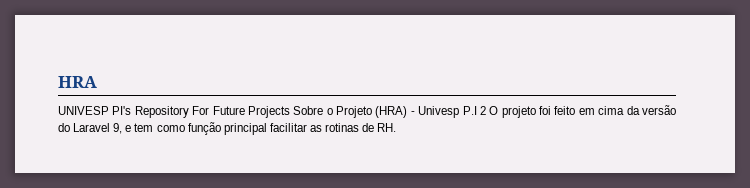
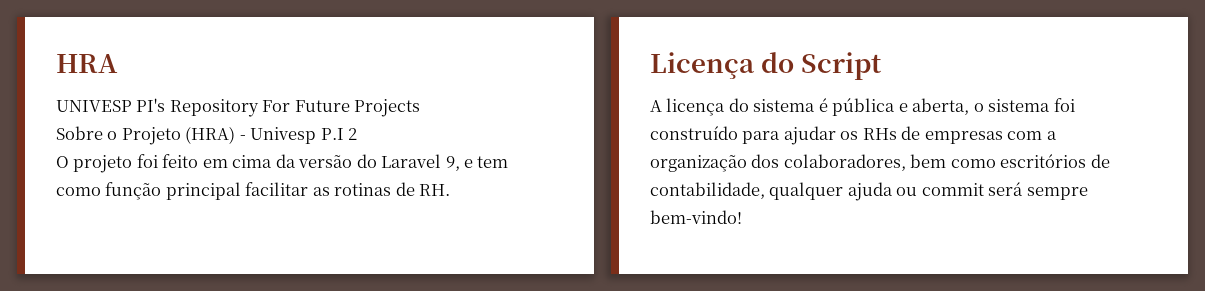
- UNIVESP PI's Repository For Future Projects Sobre o Projeto (HRA) - Univesp P.I 2 O projeto foi feito em cima da versão do Laravel 9, e tem como função principal facilitar as rotinas de RH.
+ UNIVESP PI's Repository For Future Projects
+ Sobre o Projeto (HRA) - Univesp P.I 2
+ O projeto foi feito em cima da versão do Laravel 9, e tem como função principal facilitar as rotinas de RH.
+ Licença do Script
+ A licença do sistema é pública e aberta, o sistema foi construído para ajudar os RHs de empresas com a organização dos colaboradores, bem como escritórios de contabilidade, qualquer ajuda ou commit será sempre bem-vindo!

